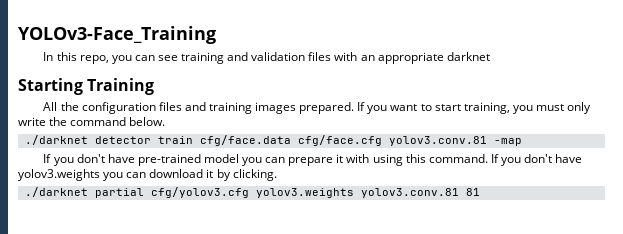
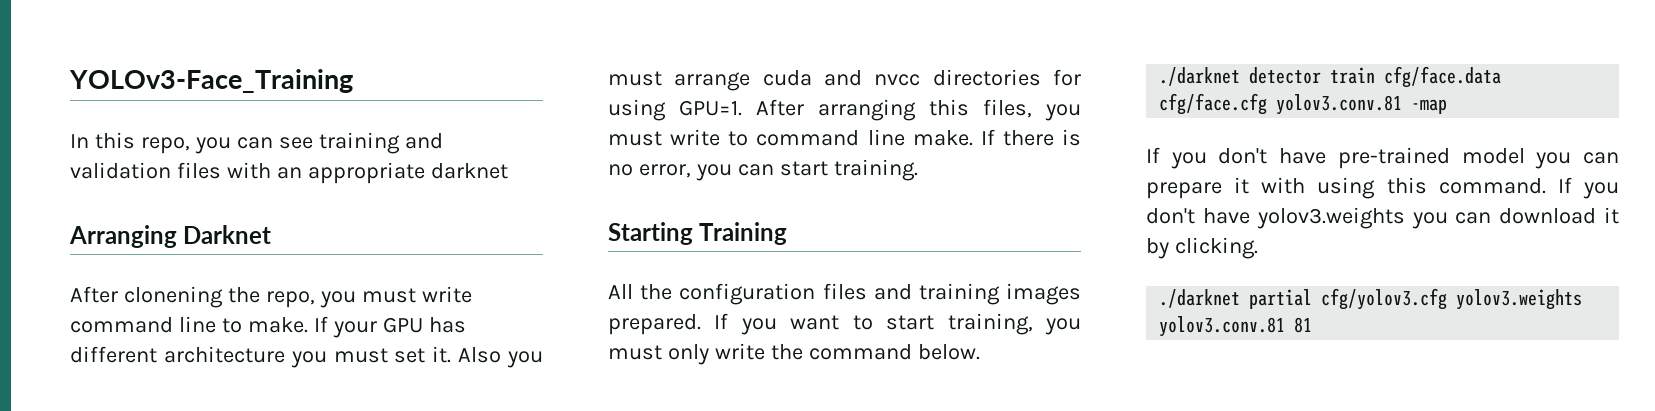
+ Arranging Darknet
+ After clonening the repo, you must write command line to make. If your GPU has different architecture you must set it. Also you must arrange cuda and nvcc directories for using GPU=1. After arranging this files, you must write to command line make. If there is no error, you can start training.

